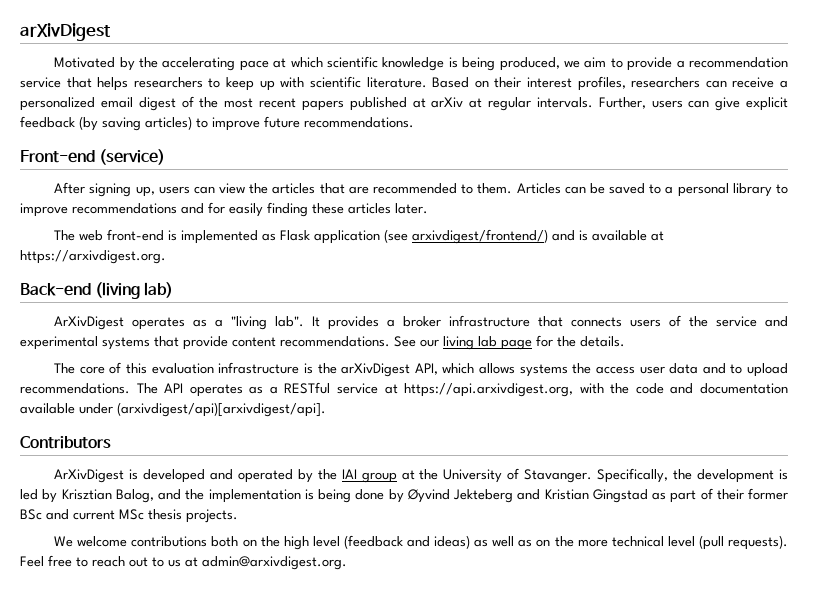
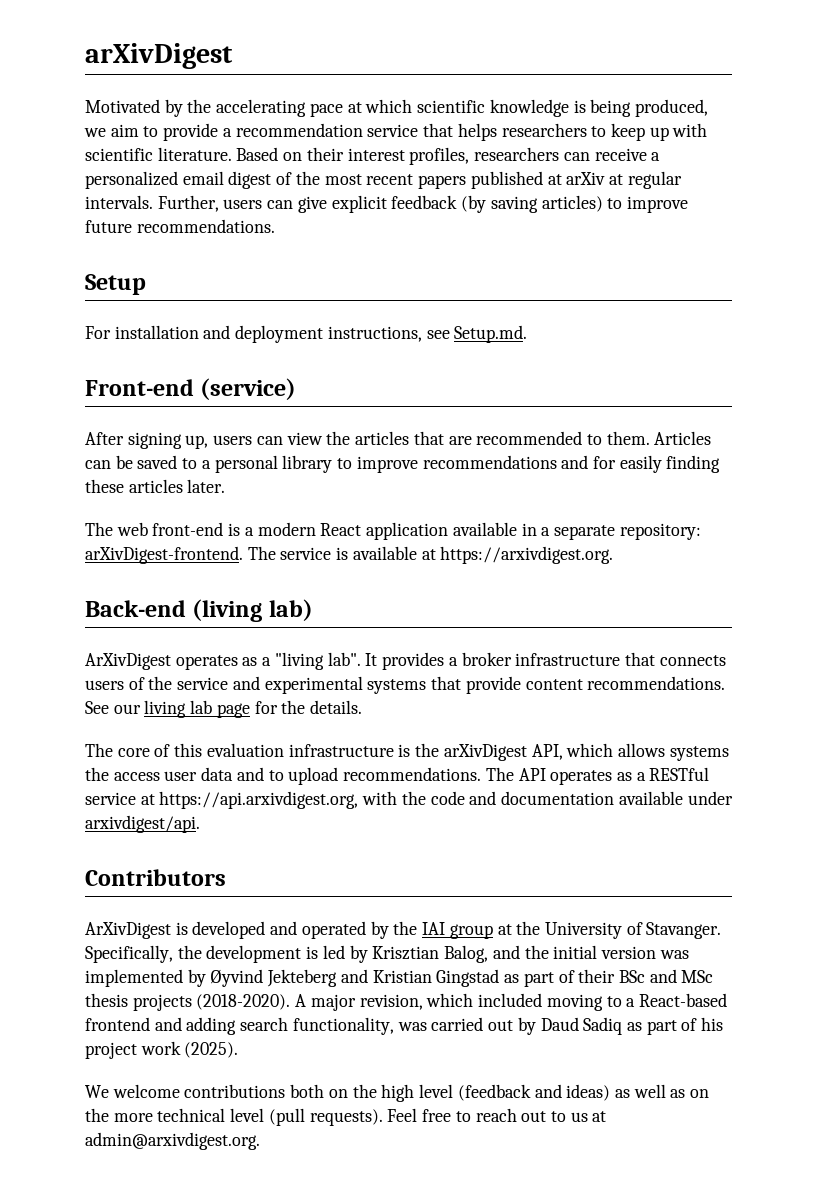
+ Setup
+ For installation and deployment instructions, see Setup.md.
- The web front-end is implemented as Flask application (see arxivdigest/frontend/) and is available at https://arxivdigest.org.
+ The web front-end is a modern React application available in a separate repository: arXivDigest-frontend. The service is available at https://arxivdigest.org.
- The API operates as a RESTful service at https://api.arxivdigest.org, with the code and documentation available under (arxivdigest/api)[arxivdigest/api].
+ The API operates as a RESTful service at https://api.arxivdigest.org, with the code and documentation available under arxivdigest/api.
- Specifically, the development is led by Krisztian Balog, and the implementation is being done by Øyvind Jekteberg and Kristian Gingstad as part of their former BSc and current MSc thesis projects.
+ Specifically, the development is led by Krisztian Balog, and the initial version was implemented by Øyvind Jekteberg and Kristian Gingstad as part of their BSc and MSc thesis projects (2018-2020). A major revision, which included moving to a React-based frontend and adding search functionality, was carried out by Daud Sadiq as part of his project work (2025).

